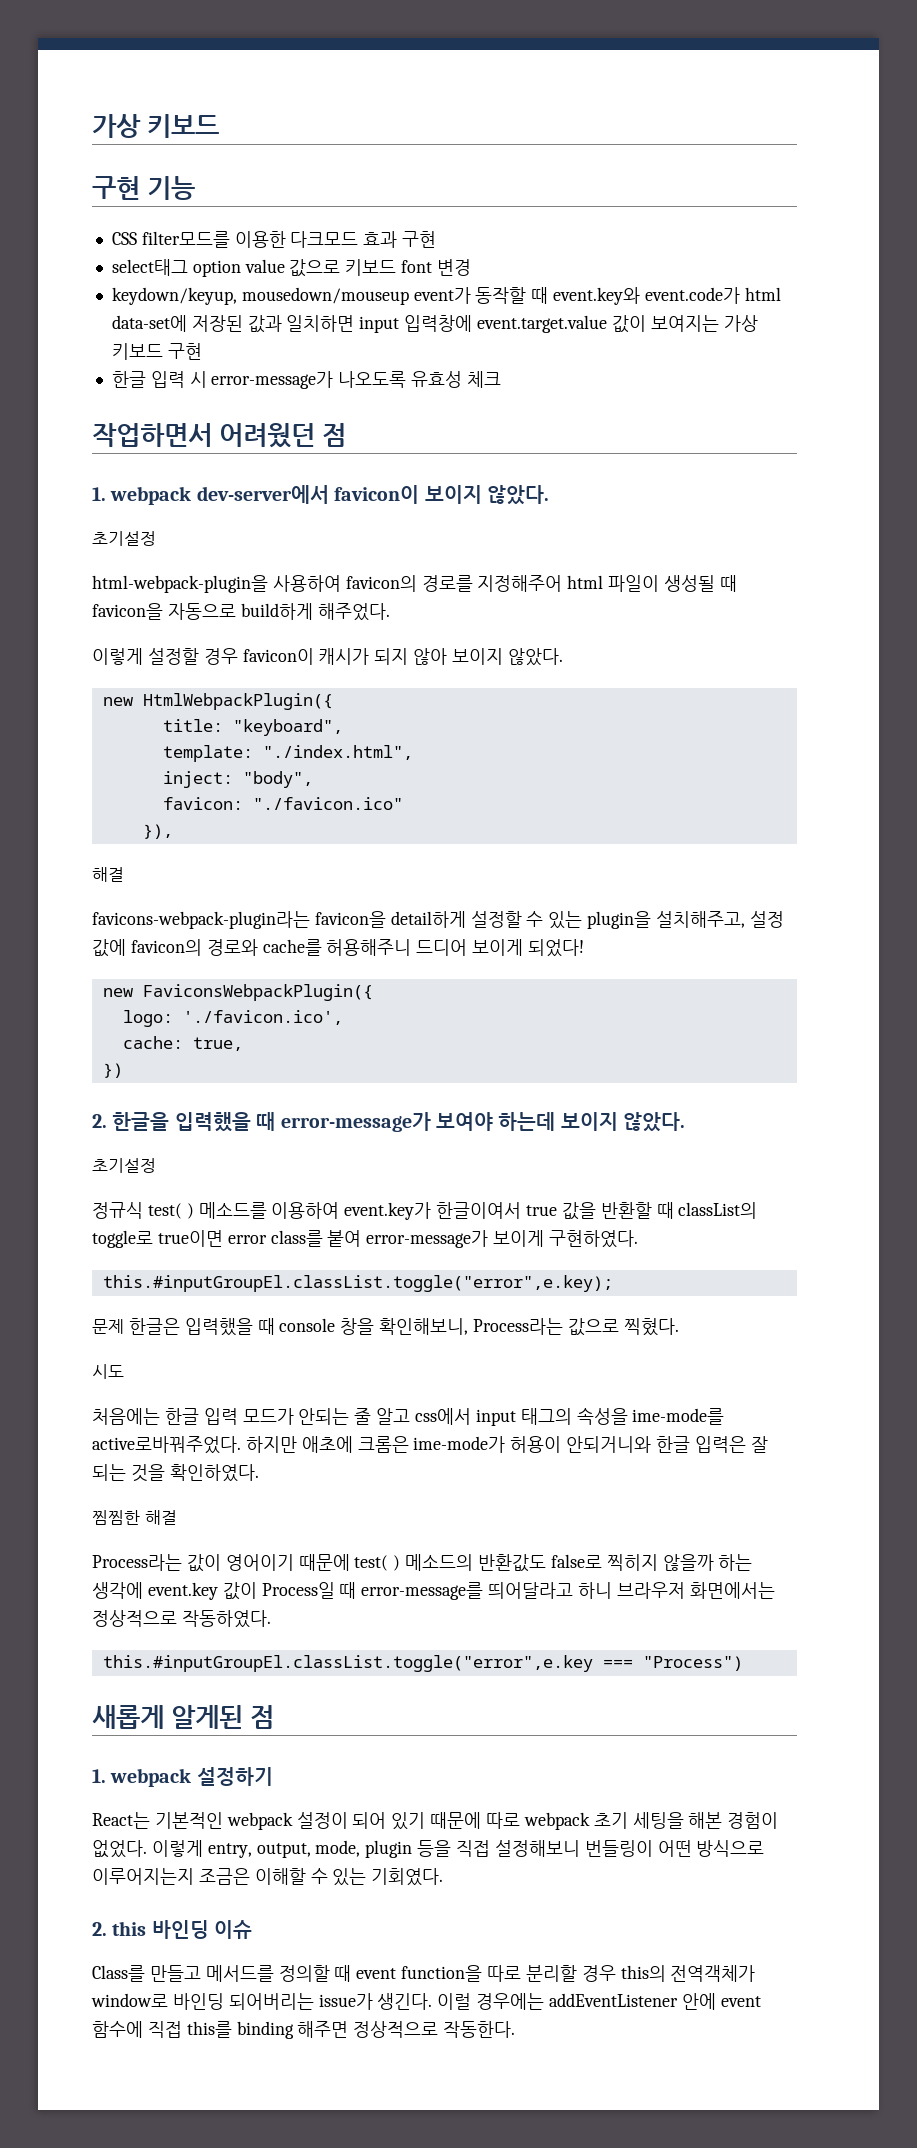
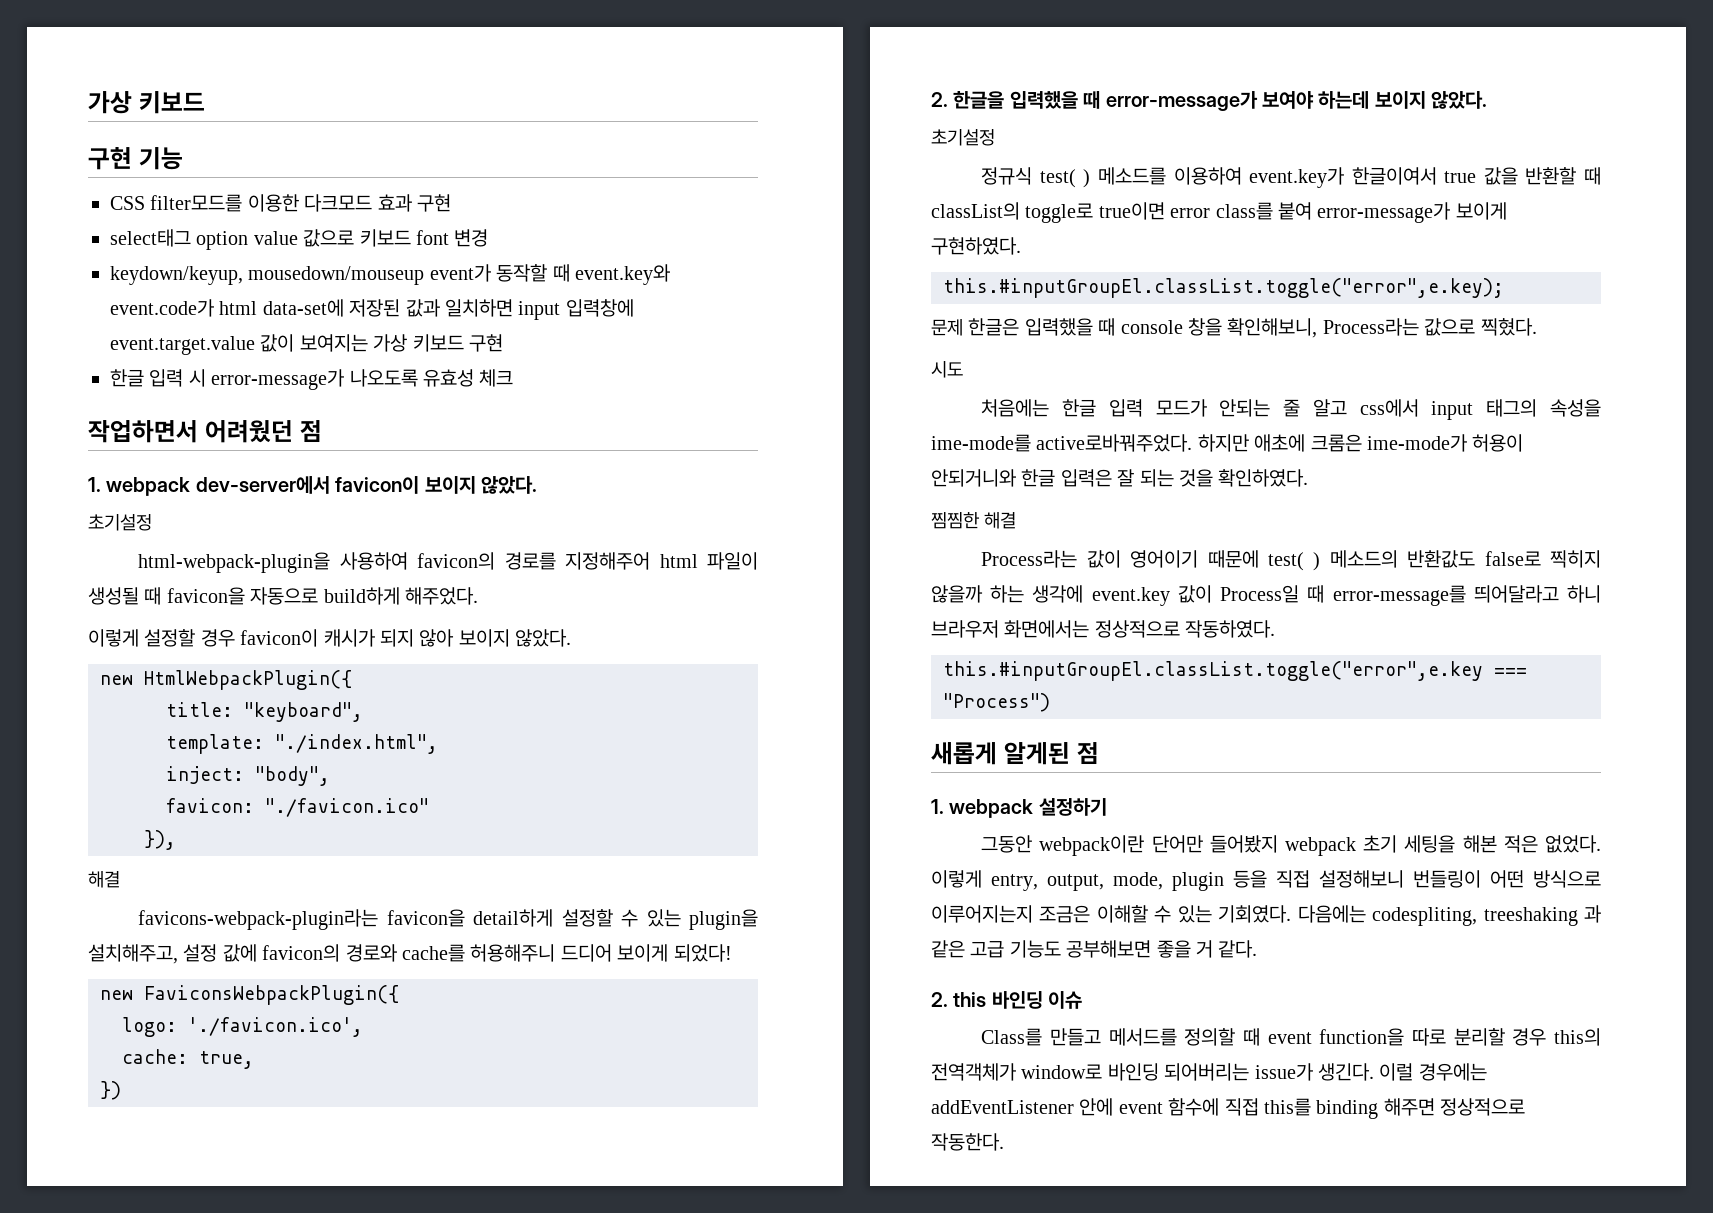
- React는 기본적인 webpack 설정이 되어 있기 때문에 따로 webpack 초기 세팅을 해본 경험이 없었다.
+ 그동안 webpack이란 단어만 들어봤지 webpack 초기 세팅을 해본 적은 없었다.
+ 다음에는 codespliting, treeshaking 과 같은 고급 기능도 공부해보면 좋을 거 같다.

